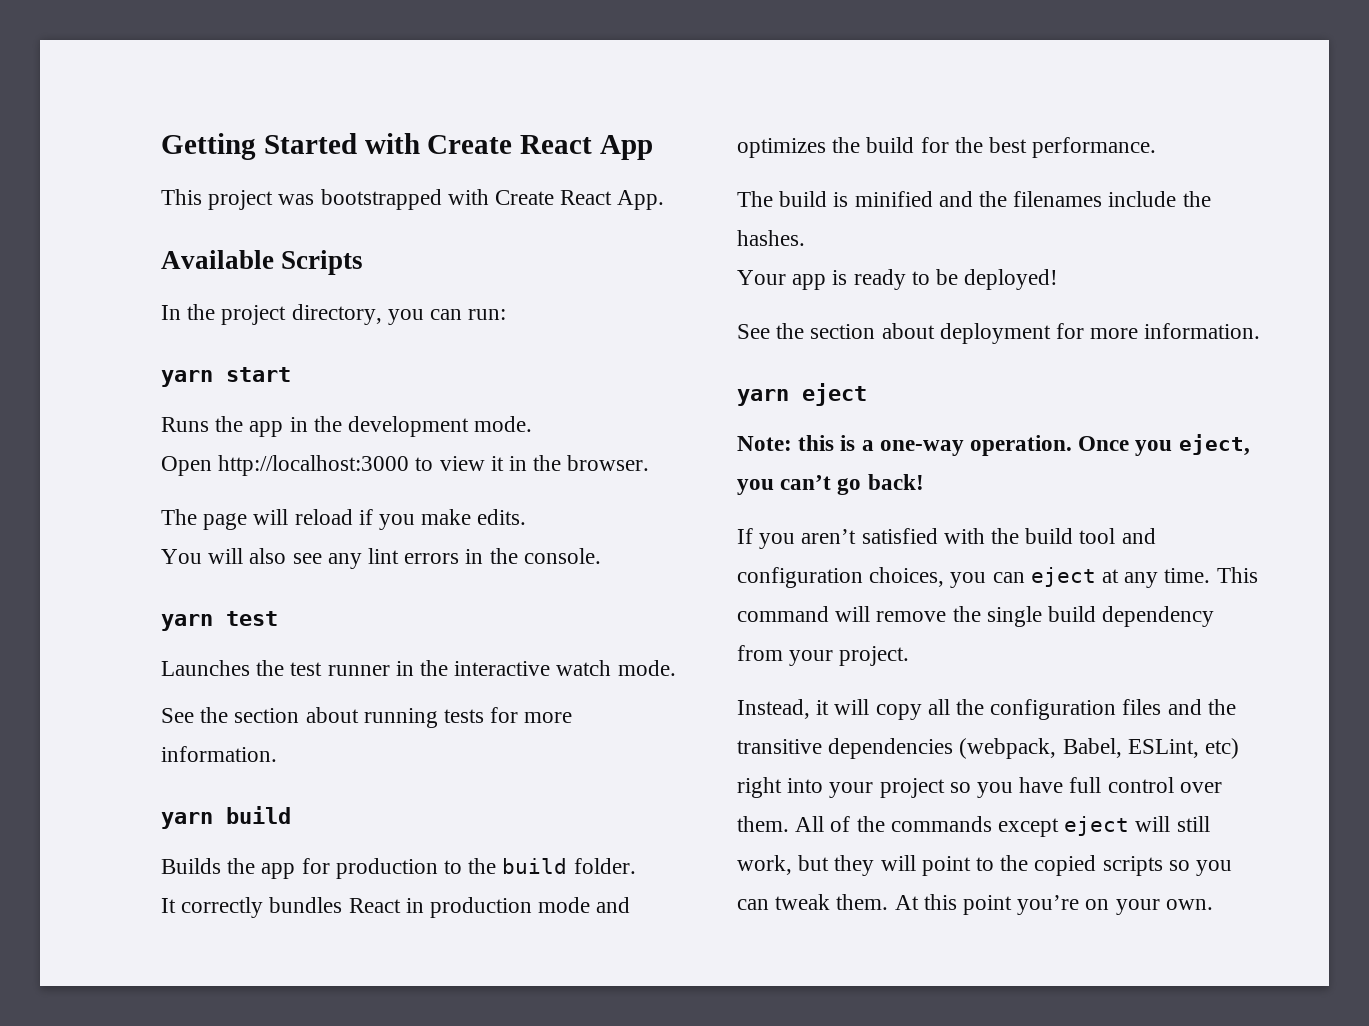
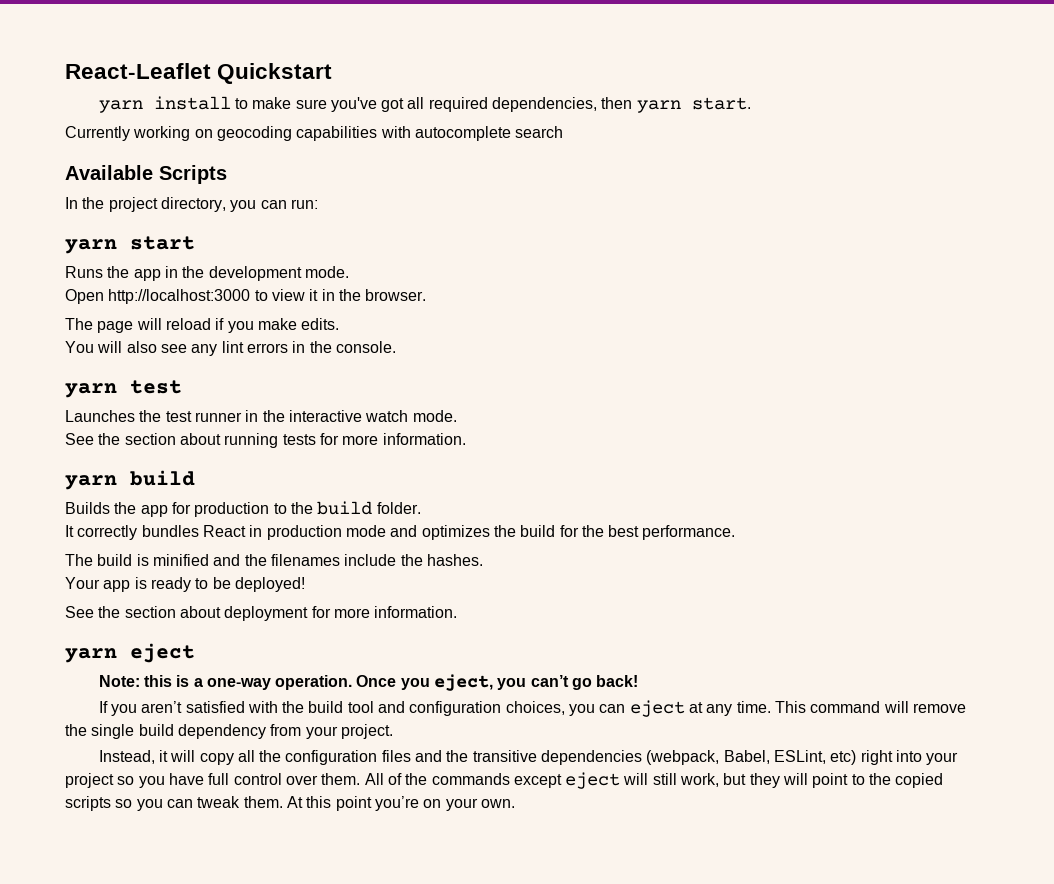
- Getting Started with Create React App
- This project was bootstrapped with Create React App.
+ React-Leaflet Quickstart
+ yarn install to make sure you've got all required dependencies, then yarn start.
+ Currently working on geocoding capabilities with autocomplete search

